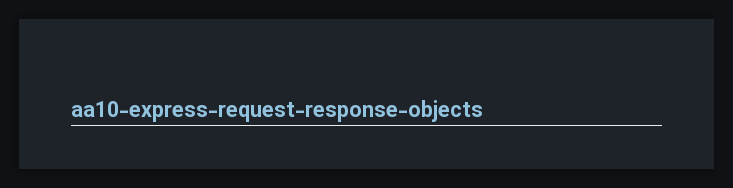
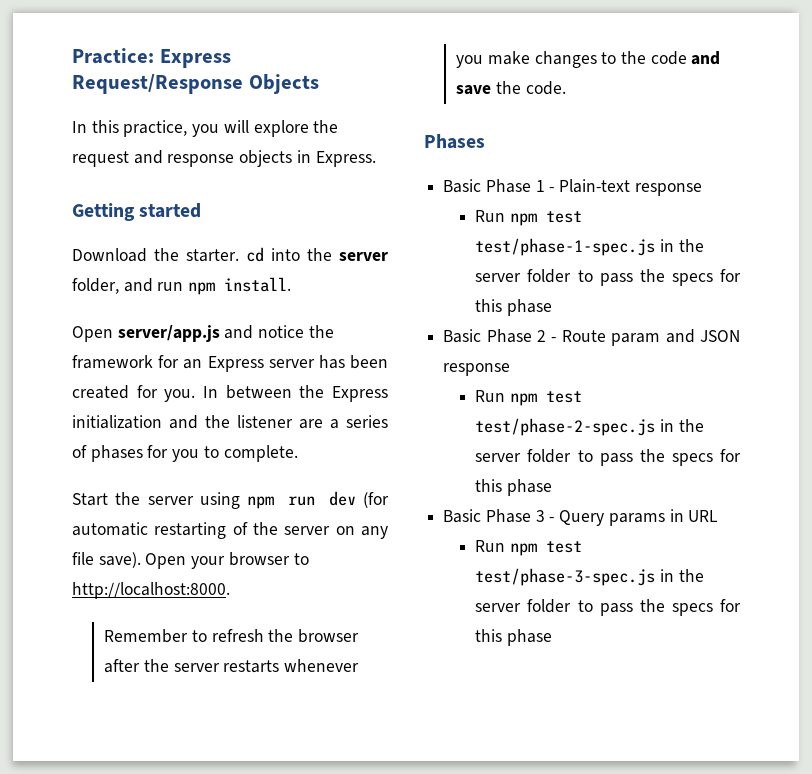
- aa10-express-request-response-objects
+ Practice: Express Request/Response Objects
+ In this practice, you will explore the request and response objects in Express.
+ Getting started
+ Download the starter. cd into the server folder, and run npm install.
+ Open server/app.js and notice the framework for an Express server has been created for you. In between the Express initialization and the listener are a series of phases for you to complete.
+ Start the server using npm run dev (for automatic restarting of the server on any file save). Open your browser to http://localhost:8000.
+ Remember to refresh the browser after the server restarts whenever you make changes to the code and save the code.
+ Phases
+ Basic Phase 1 - Plain-text response
+ Run npm test test/phase-1-spec.js in the server folder to pass the specs for this phase
+ Basic Phase 2 - Route param and JSON response
+ Run npm test test/phase-2-spec.js in the server folder to pass the specs for this phase
+ Basic Phase 3 - Query params in URL
+ Run npm test test/phase-3-spec.js in the server folder to pass the specs for this phase

